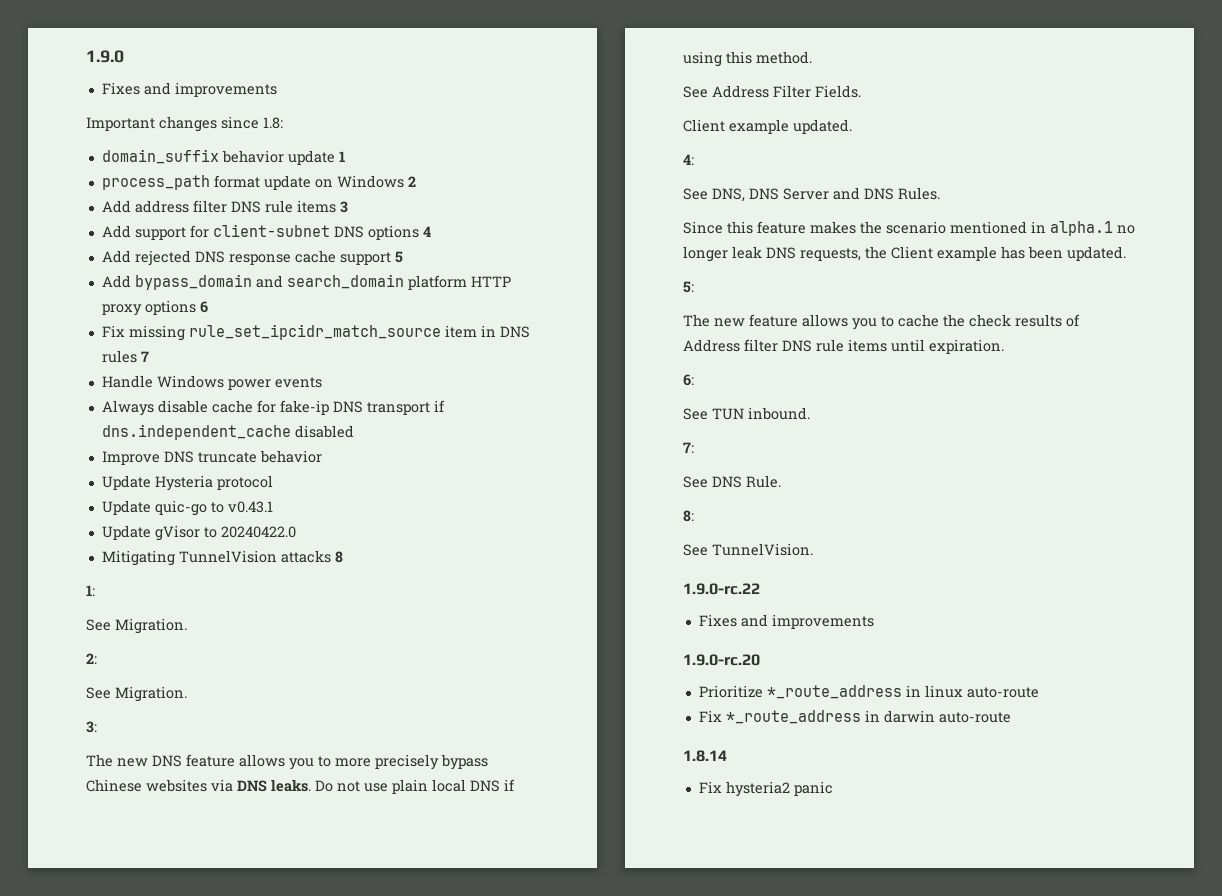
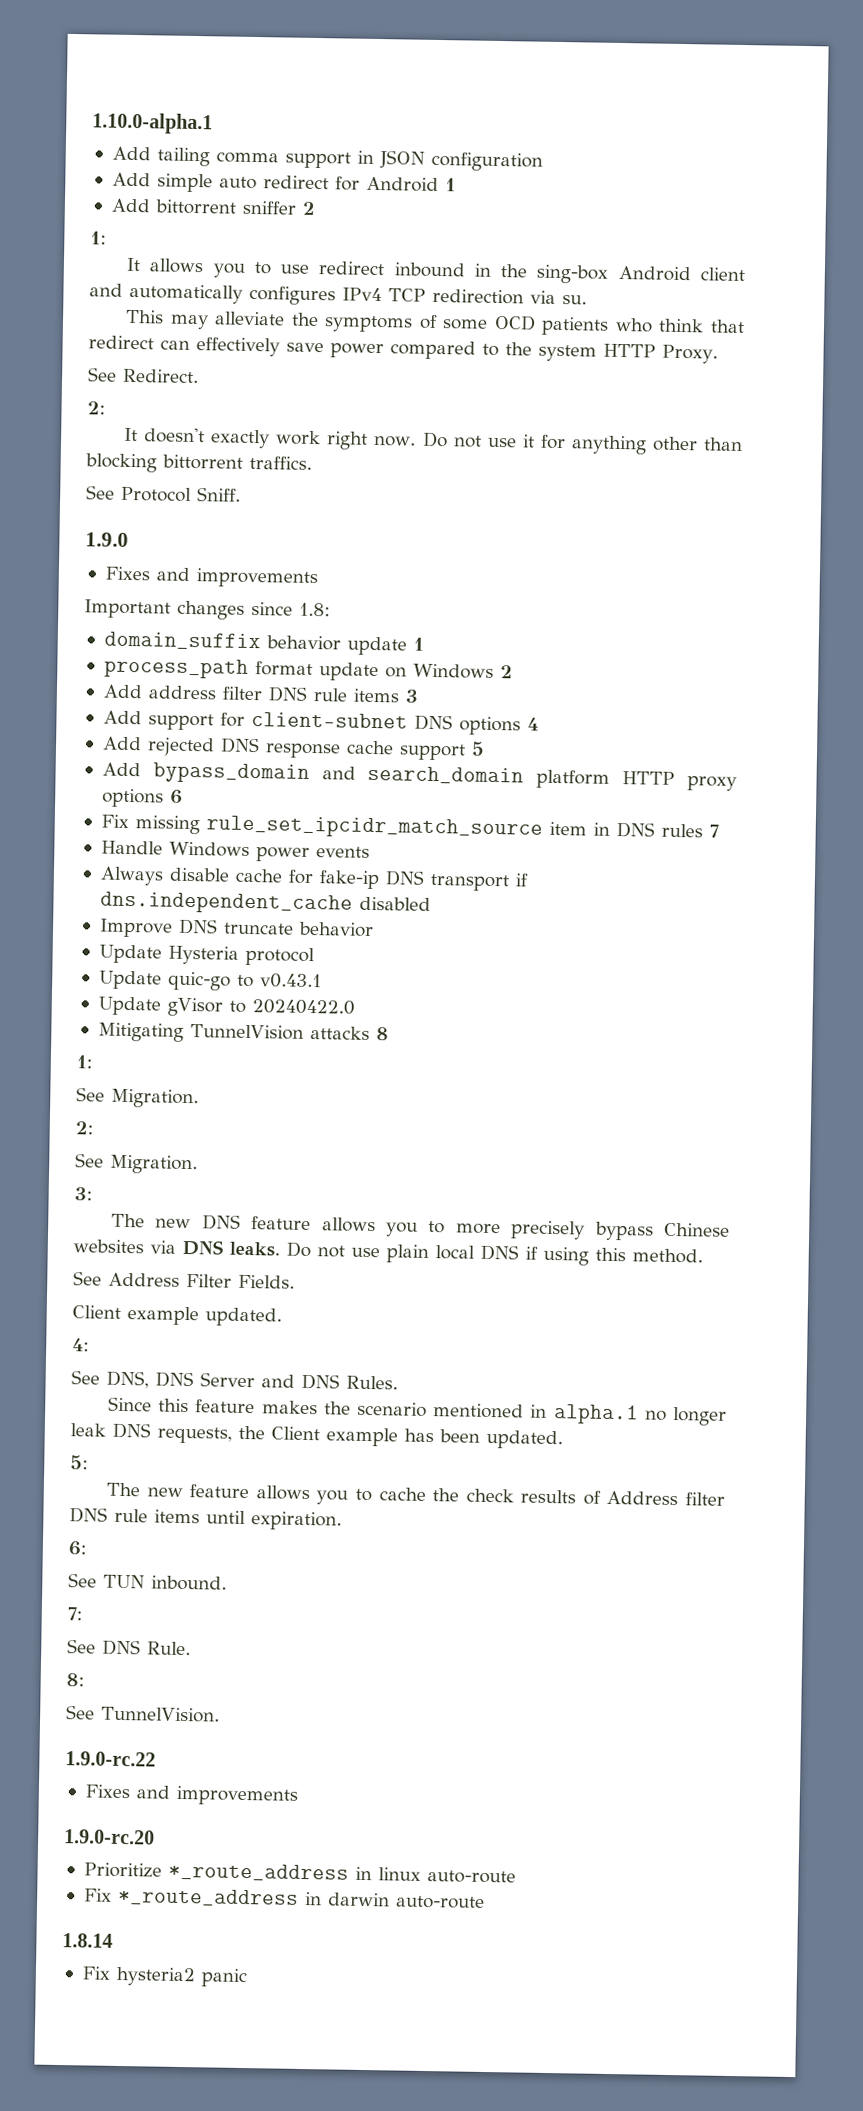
+ 1.10.0-alpha.1
+ Add tailing comma support in JSON configuration
+ Add simple auto redirect for Android 1
+ Add bittorrent sniffer 2
+ 1:
+ It allows you to use redirect inbound in the sing-box Android client and automatically configures IPv4 TCP redirection via su.
+ This may alleviate the symptoms of some OCD patients who think that redirect can effectively save power compared to the system HTTP Proxy.
+ See Redirect.
+ 2:
+ It doesn't exactly work right now. Do not use it for anything other than blocking bittorrent traffics.
+ See Protocol Sniff.

